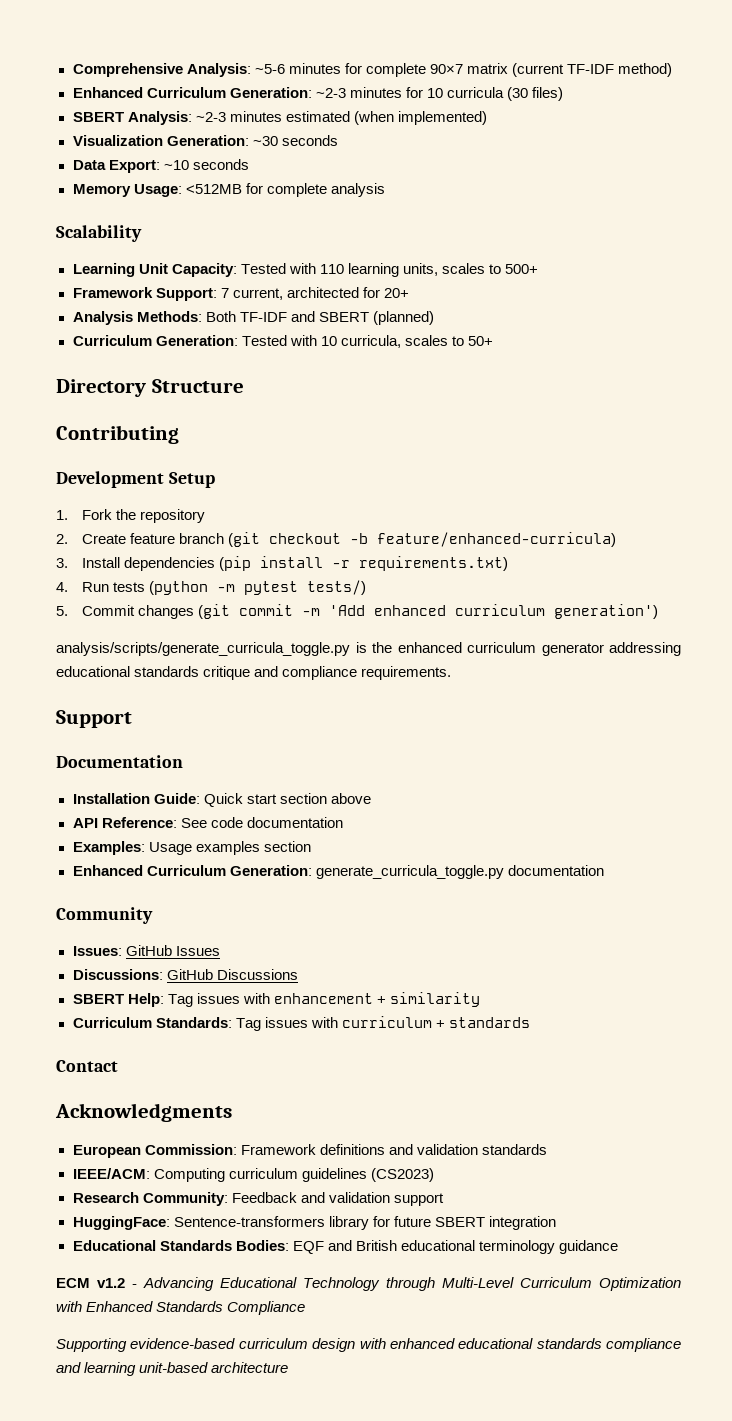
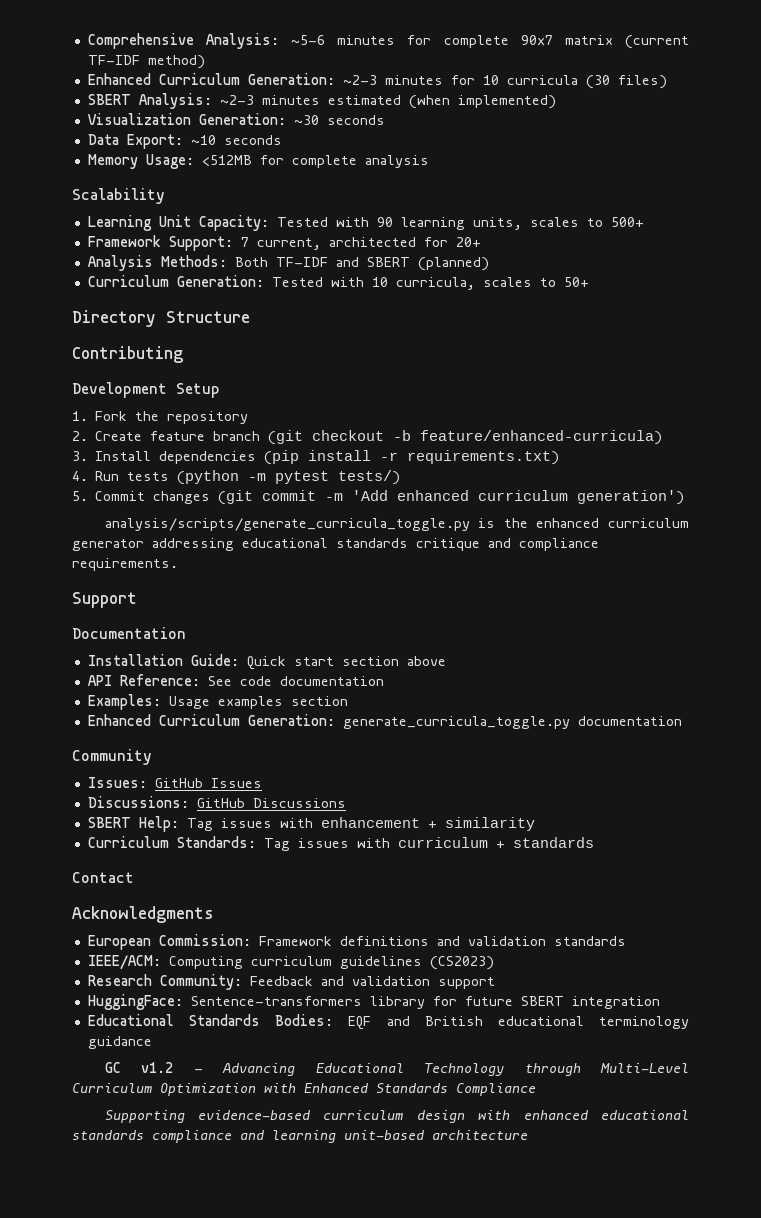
- Learning Unit Capacity: Tested with 110 learning units, scales to 500+
+ Learning Unit Capacity: Tested with 90 learning units, scales to 500+
- ECM v1.2 - Advancing Educational Technology through Multi-Level Curriculum Optimization with Enhanced Standards Compliance
+ GC v1.2 - Advancing Educational Technology through Multi-Level Curriculum Optimization with Enhanced Standards Compliance

